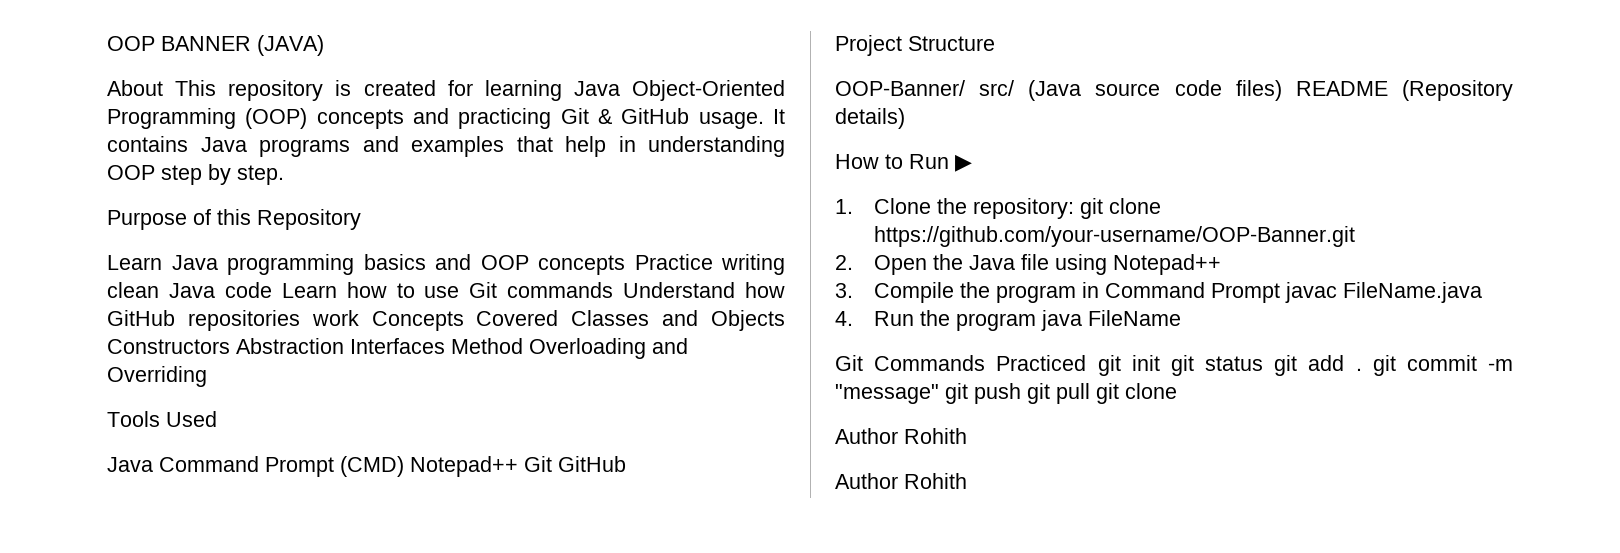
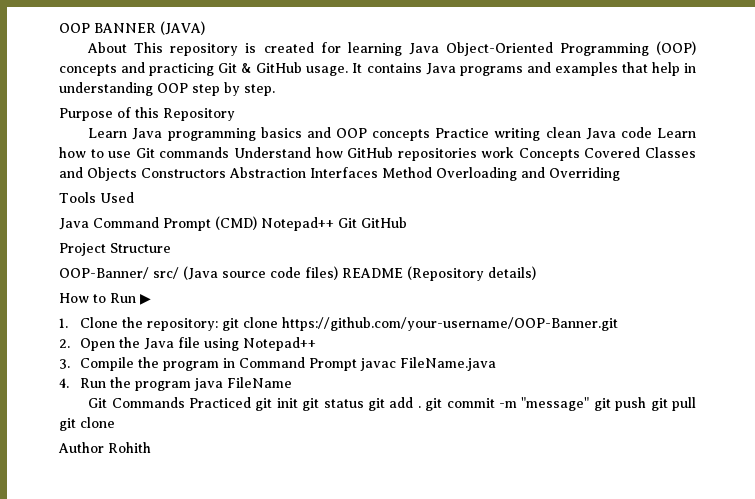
  Git Commands Practiced git init git status git add . git commit -m "message" git push git pull git clone
- Author Rohith

